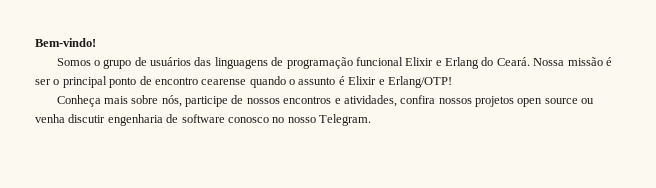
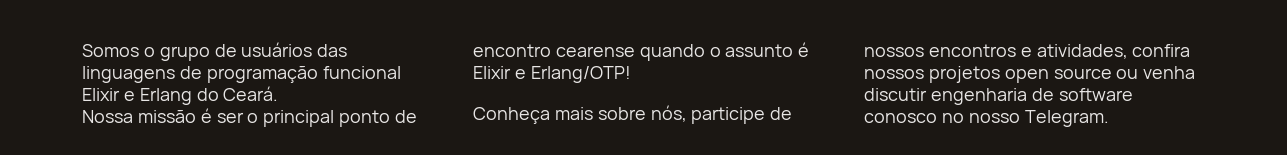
- Bem-vindo!
- Somos o grupo de usuários das linguagens de programação funcional Elixir e Erlang do Ceará. Nossa missão é ser o principal ponto de encontro cearense quando o assunto é Elixir e Erlang/OTP!
+ Somos o grupo de usuários das linguagens de programação funcional Elixir e Erlang do Ceará.
+ Nossa missão é ser o principal ponto de encontro cearense quando o assunto é Elixir e Erlang/OTP!

